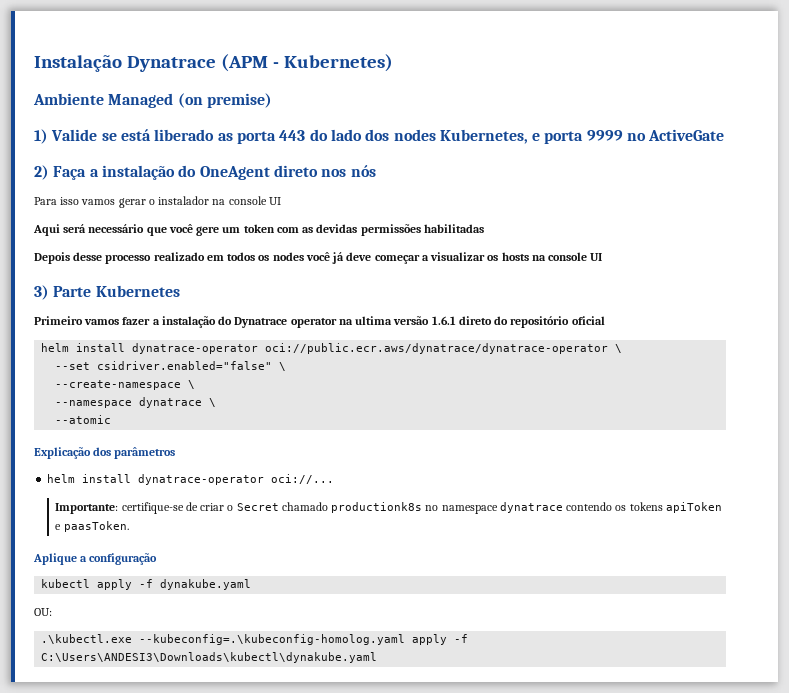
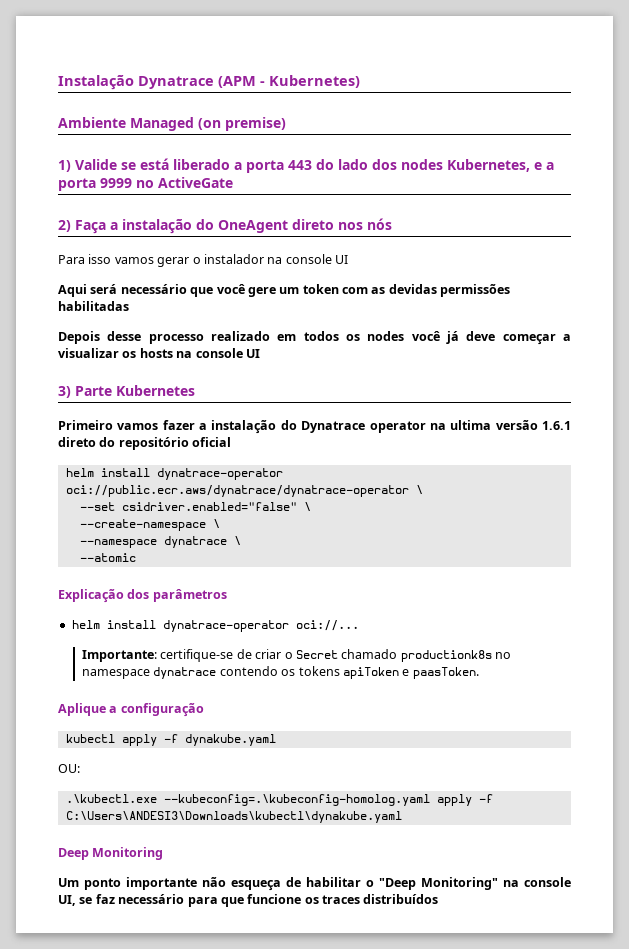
- 1) Valide se está liberado as porta 443 do lado dos nodes Kubernetes, e porta 9999 no ActiveGate
+ 1) Valide se está liberado a porta 443 do lado dos nodes Kubernetes, e a porta 9999 no ActiveGate
+ Deep Monitoring
+ Um ponto importante não esqueça de habilitar o "Deep Monitoring" na console UI, se faz necessário para que funcione os traces distribuídos

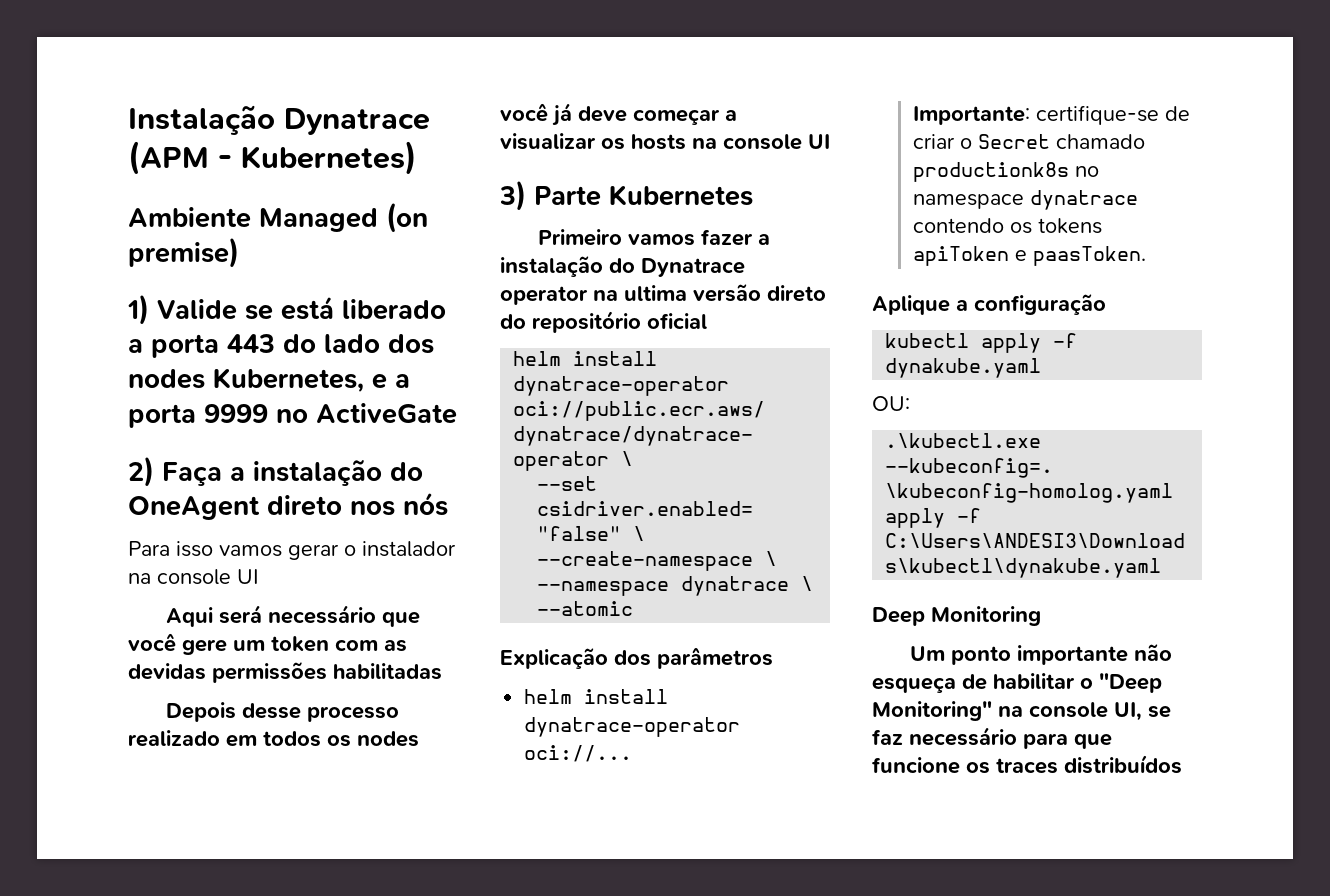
- Primeiro vamos fazer a instalação do Dynatrace operator na ultima versão 1.6.1 direto do repositório oficial
+ Primeiro vamos fazer a instalação do Dynatrace operator na ultima versão direto do repositório oficial

